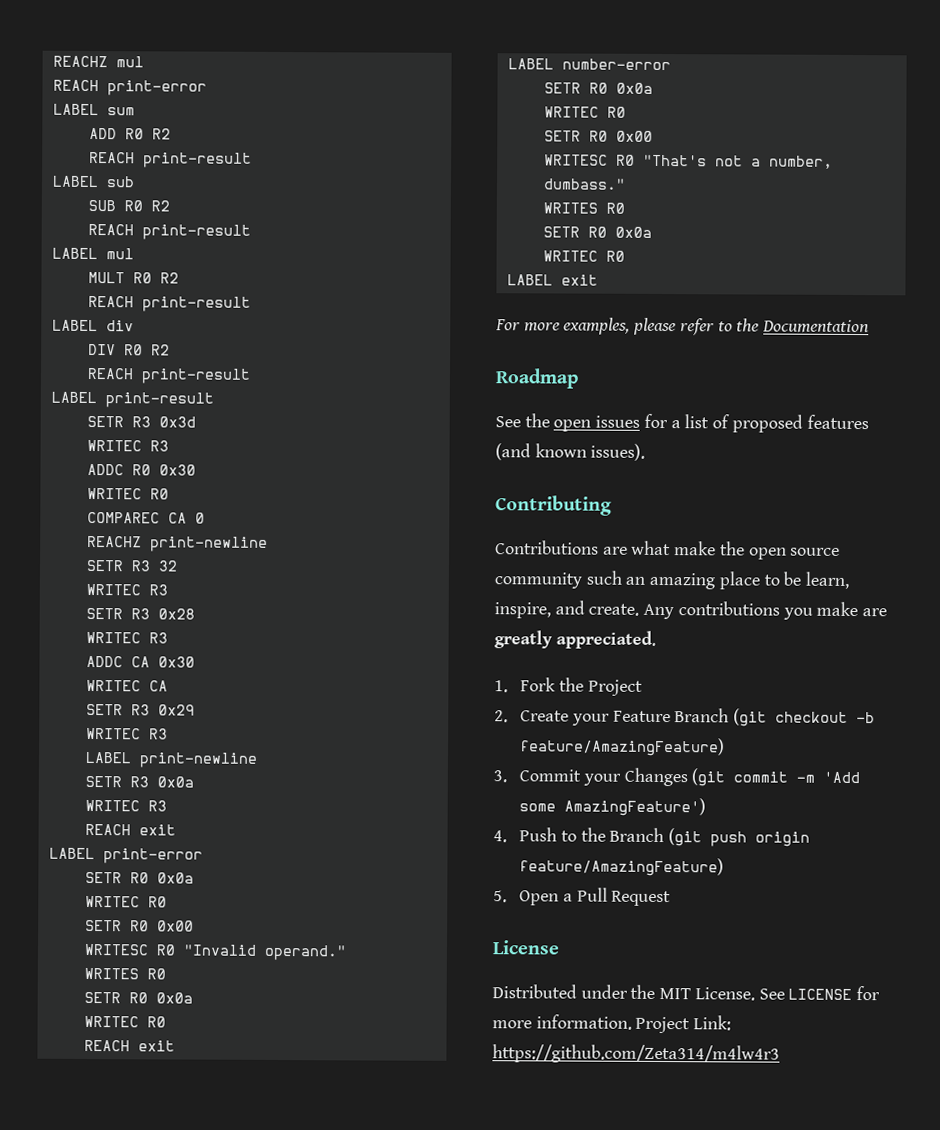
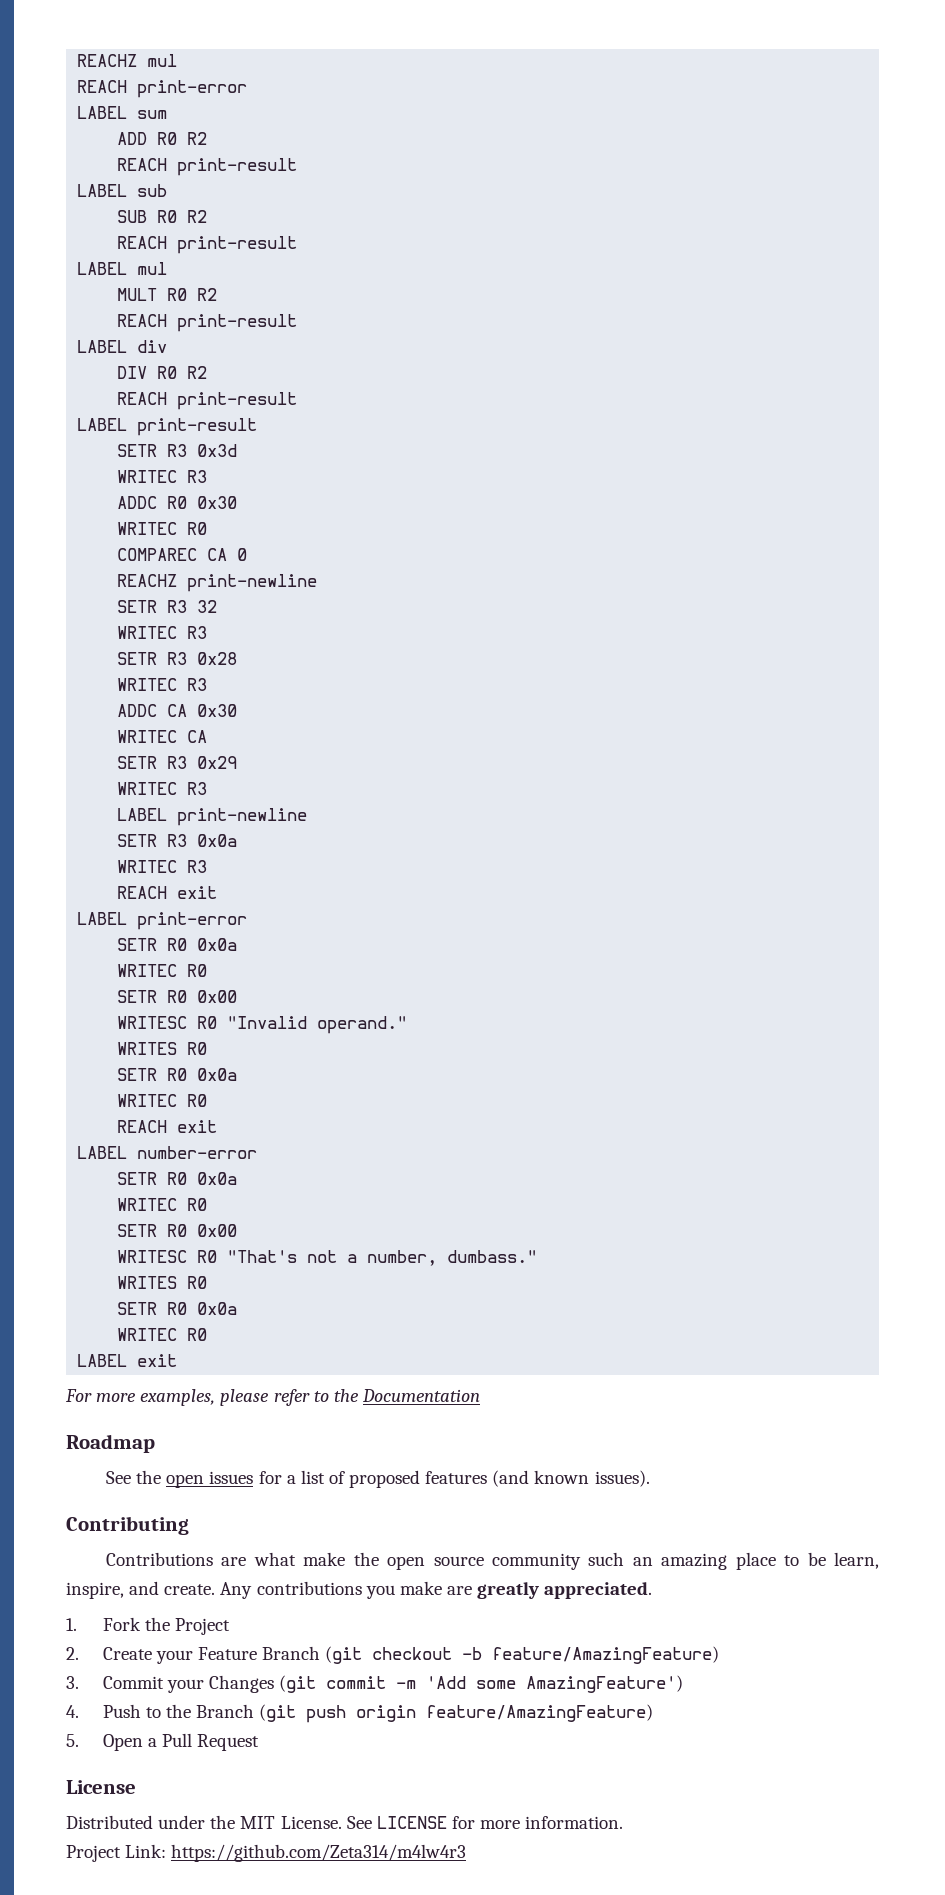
- See LICENSE for more information. Project Link: https://github.com/Zeta314/m4lw4r3
+ See LICENSE for more information.
+ Project Link: https://github.com/Zeta314/m4lw4r3

